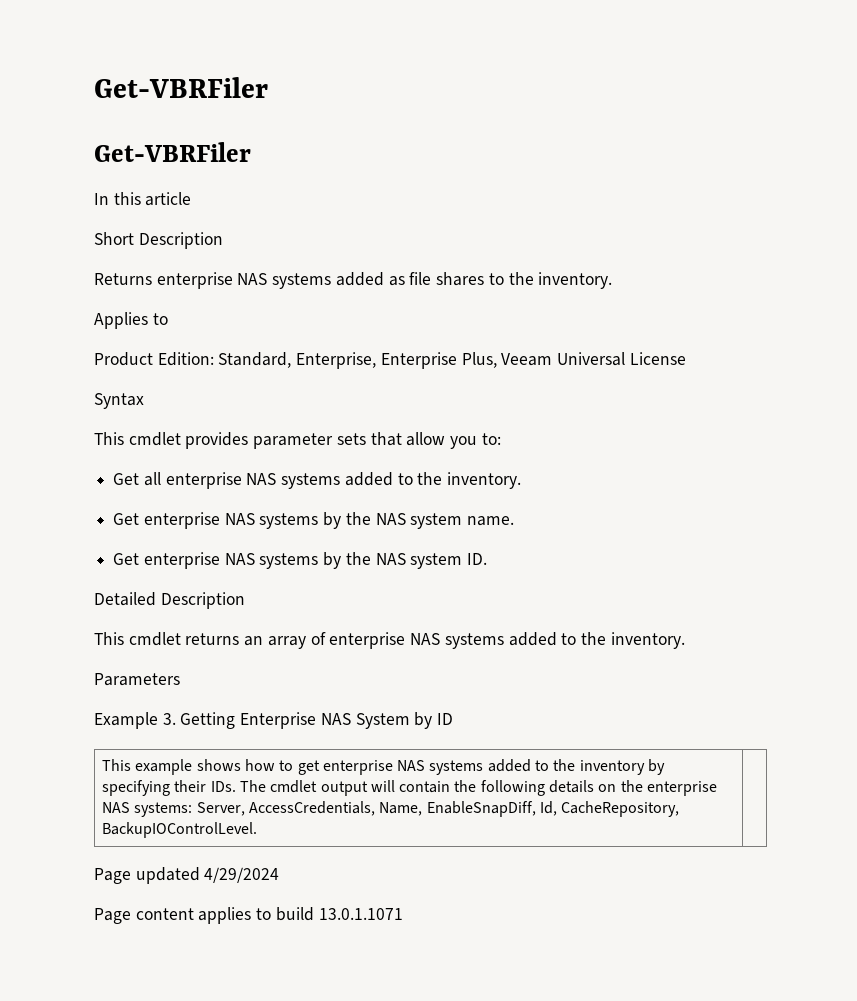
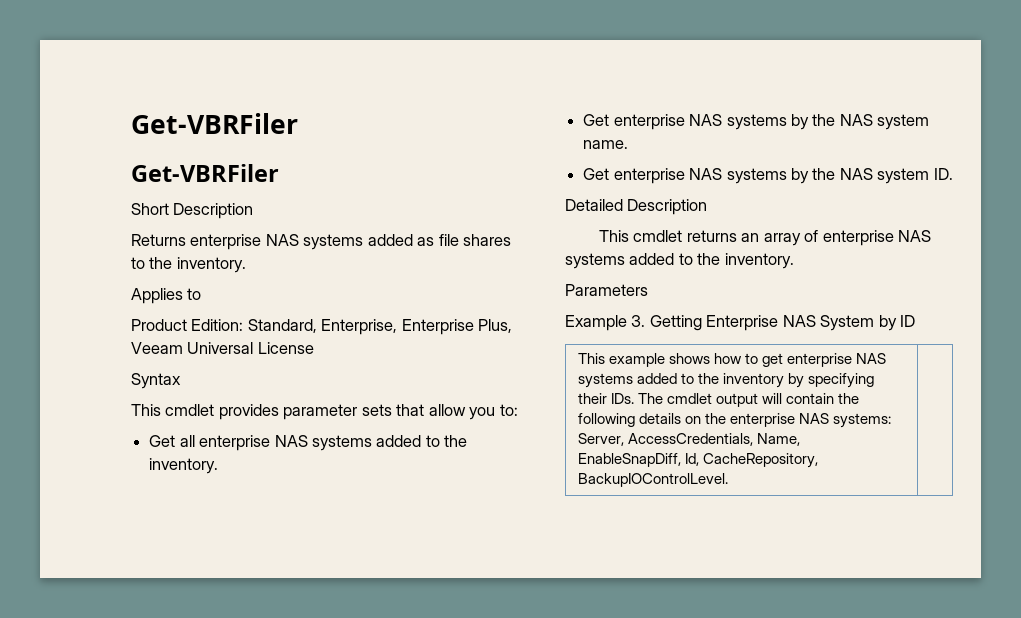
- In this article
- Page updated 4/29/2024
- Page content applies to build 13.0.1.1071

